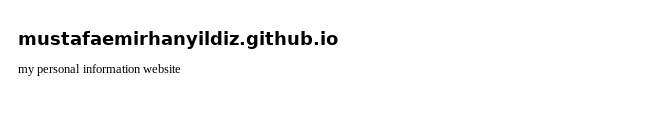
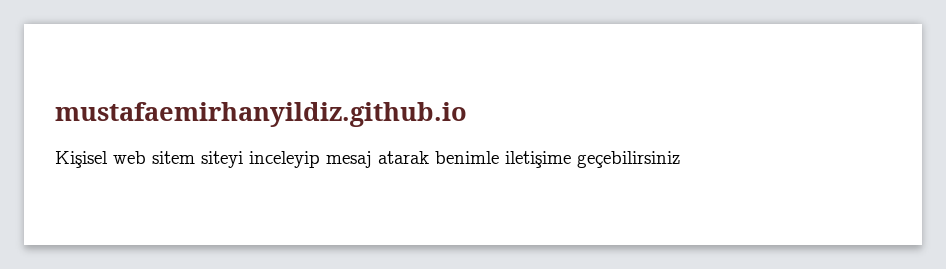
- my personal information website
+ Kişisel web sitem siteyi inceleyip mesaj atarak benimle iletişime geçebilirsiniz

